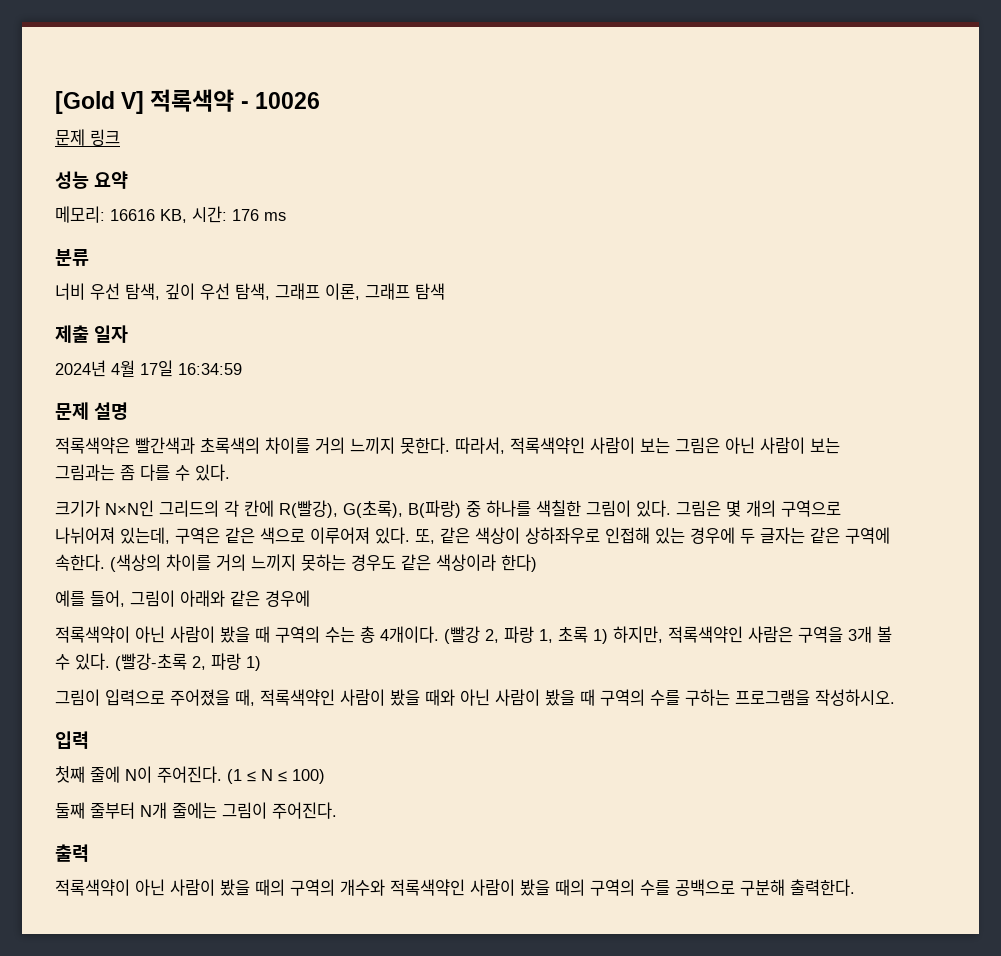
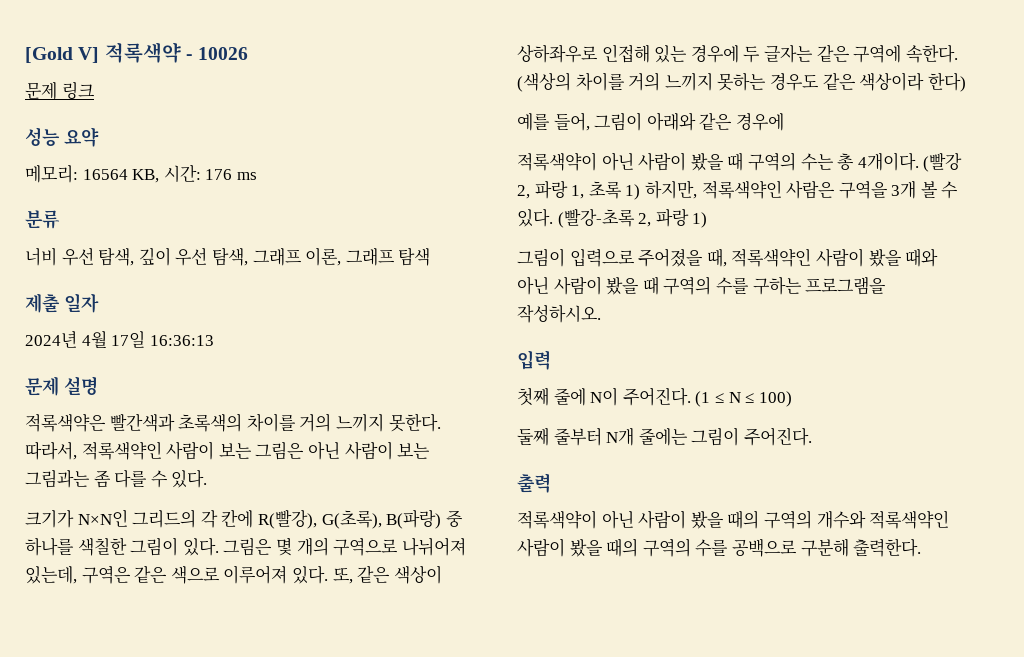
- 메모리: 16616 KB, 시간: 176 ms
+ 메모리: 16564 KB, 시간: 176 ms
- 2024년 4월 17일 16:34:59
+ 2024년 4월 17일 16:36:13

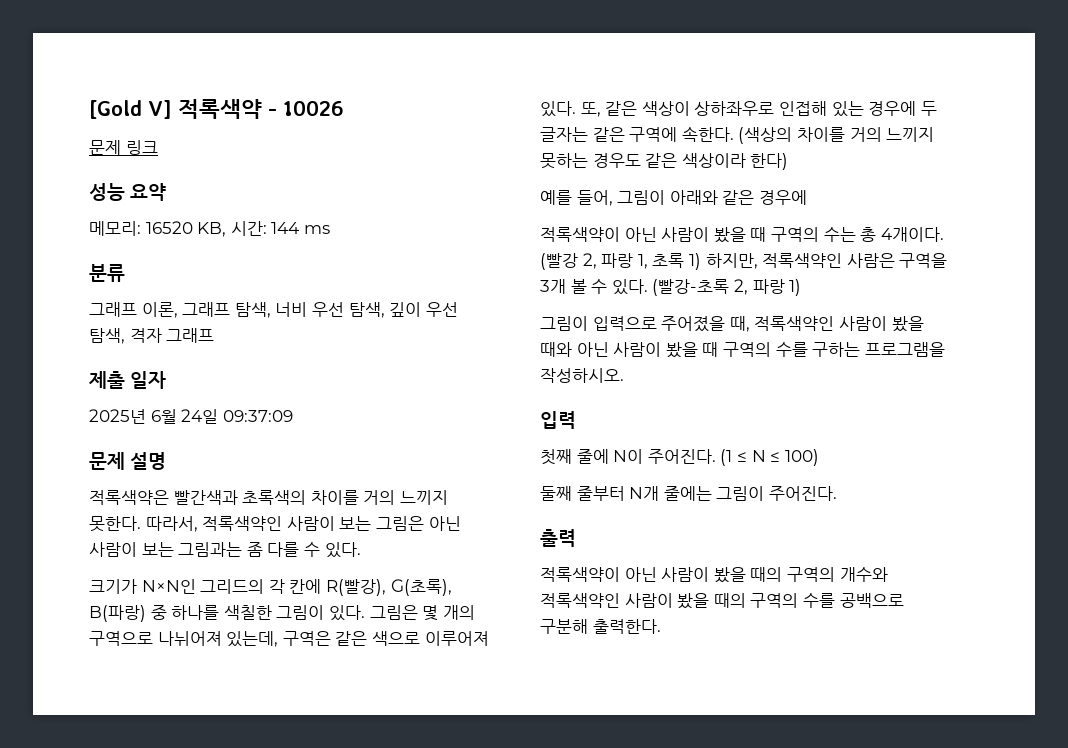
- 메모리: 16564 KB, 시간: 176 ms
+ 메모리: 16520 KB, 시간: 144 ms
- 너비 우선 탐색, 깊이 우선 탐색, 그래프 이론, 그래프 탐색
+ 그래프 이론, 그래프 탐색, 너비 우선 탐색, 깊이 우선 탐색, 격자 그래프
- 2024년 4월 17일 16:36:13
+ 2025년 6월 24일 09:37:09

